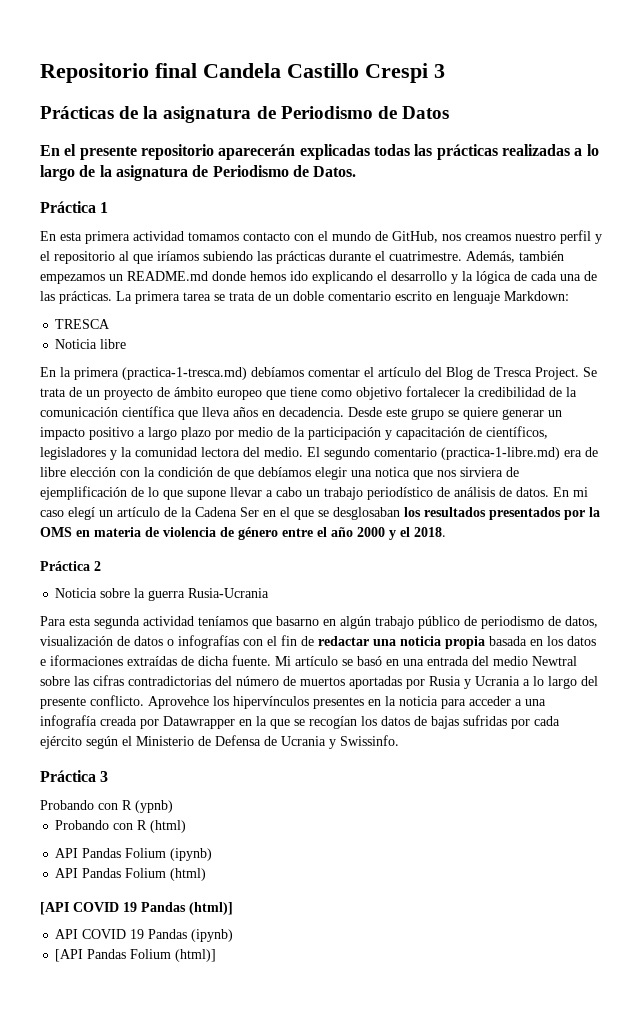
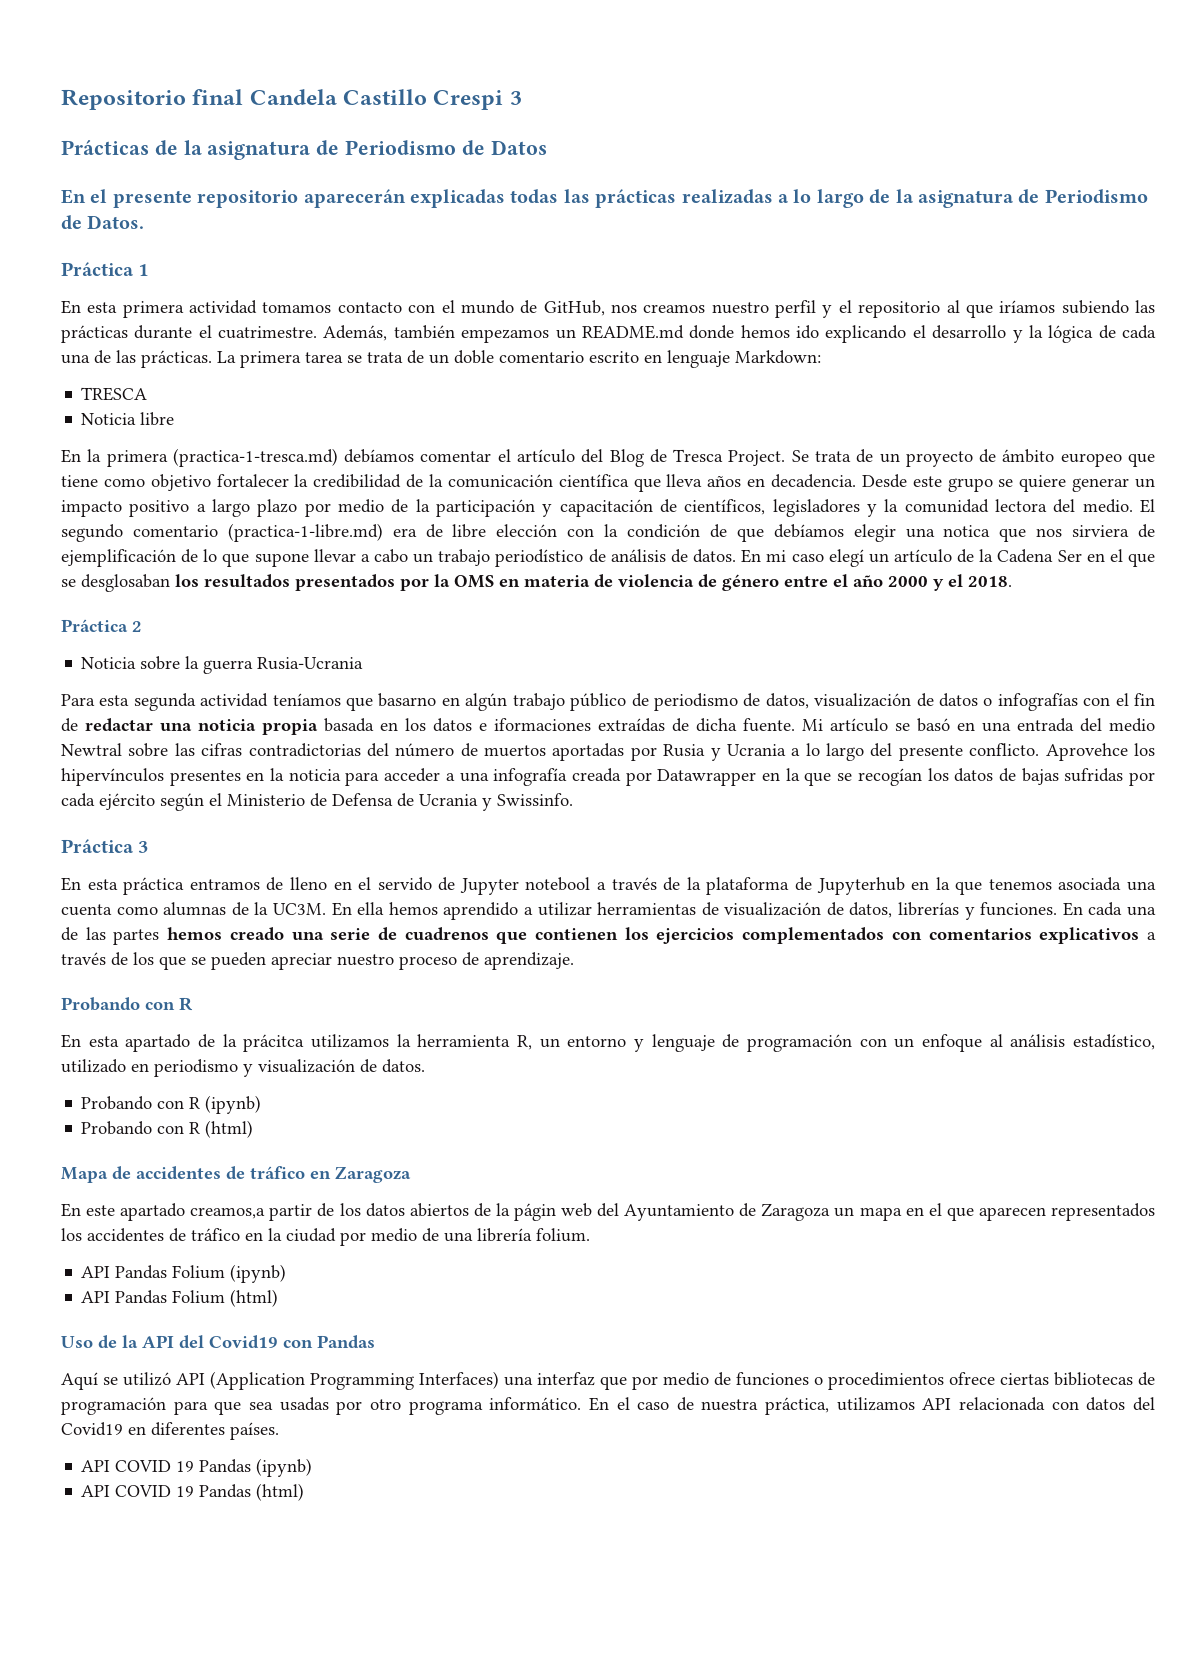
- Probando con R (ypnb)
+ En esta práctica entramos de lleno en el servido de Jupyter notebool a través de la plataforma de Jupyterhub en la que tenemos asociada una cuenta como alumnas de la UC3M. En ella hemos aprendido a utilizar herramientas de visualización de datos, librerías y funciones. En cada una de las partes hemos creado una serie de cuadrenos que contienen los ejercicios complementados con comentarios explicativos a través de los que se pueden apreciar nuestro proceso de aprendizaje.
+ Probando con R
+ En esta apartado de la prácitca utilizamos la herramienta R, un entorno y lenguaje de programación con un enfoque al análisis estadístico, utilizado en periodismo y visualización de datos.
+ Probando con R (ipynb)
  Probando con R (html)
+ Mapa de accidentes de tráfico en Zaragoza
+ En este apartado creamos,a partir de los datos abiertos de la págin web del Ayuntamiento de Zaragoza un mapa en el que aparecen representados los accidentes de tráfico en la ciudad por medio de una librería folium.
- [API COVID 19 Pandas (html)]
+ Uso de la API del Covid19 con Pandas
+ Aquí se utilizó API (Application Programming Interfaces) una interfaz que por medio de funciones o procedimientos ofrece ciertas bibliotecas de programación para que sea usadas por otro programa informático. En el caso de nuestra práctica, utilizamos API relacionada con datos del Covid19 en diferentes países.
- [API Pandas Folium (html)]
+ API COVID 19 Pandas (html)

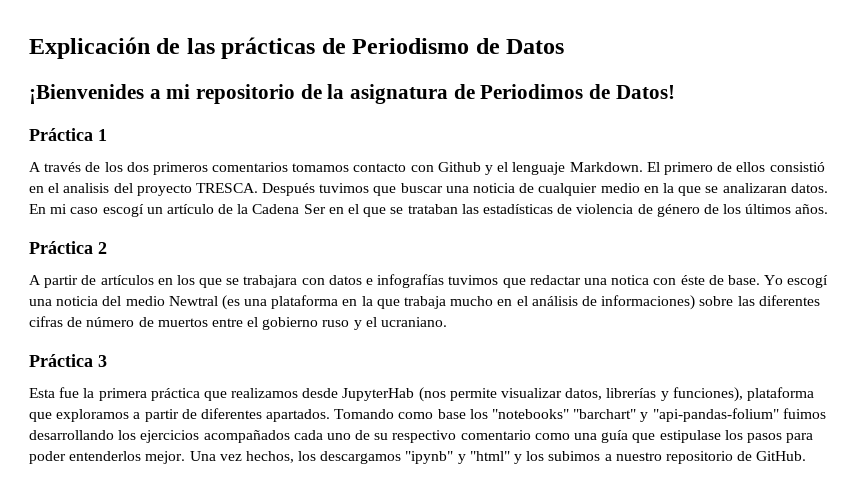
- Repositorio final Candela Castillo Crespi 3
- Prácticas de la asignatura de Periodismo de Datos
- En el presente repositorio aparecerán explicadas todas las prácticas realizadas a lo largo de la asignatura de Periodismo de Datos.
+ Explicación de las prácticas de Periodismo de Datos
+ ¡Bienvenides a mi repositorio de la asignatura de Periodimos de Datos!
- En esta primera actividad tomamos contacto con el mundo de GitHub, nos creamos nuestro perfil y el repositorio al que iríamos subiendo las prácticas durante el cuatrimestre. Además, también empezamos un README.md donde hemos ido explicando el desarrollo y la lógica de cada una de las prácticas. La primera tarea se trata de un doble comentario escrito en lenguaje Markdown:
- TRESCA
- Noticia libre
- En la primera (practica-1-tresca.md) debíamos comentar el artículo del Blog de Tresca Project. Se trata de un proyecto de ámbito europeo que tiene como objetivo fortalecer la credibilidad de la comunicación científica que lleva años en decadencia. Desde este grupo se quiere generar un impacto positivo a largo plazo por medio de la participación y capacitación de científicos, legisladores y la comunidad lectora del medio. El segundo comentario (practica-1-libre.md) era de libre elección con la condición de que debíamos elegir una notica que nos sirviera de ejemplificación de lo que supone llevar a cabo un trabajo periodístico de análisis de datos.
+ A través de los dos primeros comentarios tomamos contacto con Github y el lenguaje Markdown. El primero de ellos consistió en el analisis del proyecto TRESCA. Después tuvimos que buscar una noticia de cualquier medio en la que se analizaran datos.
- En mi caso elegí un artículo de la Cadena Ser en el que se desglosaban los resultados presentados por la OMS en materia de violencia de género entre el año 2000 y el 2018.
+ En mi caso escogí un artículo de la Cadena Ser en el que se trataban las estadísticas de violencia de género de los últimos años.
  Práctica 2
- Noticia sobre la guerra Rusia-Ucrania
- Para esta segunda actividad teníamos que basarno en algún trabajo público de periodismo de datos, visualización de datos o infografías con el fin de redactar una noticia propia basada en los datos e iformaciones extraídas de dicha fuente. Mi artículo se basó en una entrada del medio Newtral sobre las cifras contradictorias del número de muertos aportadas por Rusia y Ucrania a lo largo del presente conflicto. Aprovehce los hipervínculos presentes en la noticia para acceder a una infografía creada por Datawrapper en la que se recogían los datos de bajas sufridas por cada ejército según el Ministerio de Defensa de Ucrania y Swissinfo.
+ A partir de artículos en los que se trabajara con datos e infografías tuvimos que redactar una notica con éste de base. Yo escogí una noticia del medio Newtral (es una plataforma en la que trabaja mucho en el análisis de informaciones) sobre las diferentes cifras de número de muertos entre el gobierno ruso y el ucraniano.
  Práctica 3
- En esta práctica entramos de lleno en el servido de Jupyter notebool a través de la plataforma de Jupyterhub en la que tenemos asociada una cuenta como alumnas de la UC3M. En ella hemos aprendido a utilizar herramientas de visualización de datos, librerías y funciones. En cada una de las partes hemos creado una serie de cuadrenos que contienen los ejercicios complementados con comentarios explicativos a través de los que se pueden apreciar nuestro proceso de aprendizaje.
- Probando con R
- En esta apartado de la prácitca utilizamos la herramienta R, un entorno y lenguaje de programación con un enfoque al análisis estadístico, utilizado en periodismo y visualización de datos.
- Probando con R (ipynb)
- Probando con R (html)
- Mapa de accidentes de tráfico en Zaragoza
- En este apartado creamos,a partir de los datos abiertos de la págin web del Ayuntamiento de Zaragoza un mapa en el que aparecen representados los accidentes de tráfico en la ciudad por medio de una librería folium.
- API Pandas Folium (ipynb)
- API Pandas Folium (html)
- Uso de la API del Covid19 con Pandas
- Aquí se utilizó API (Application Programming Interfaces) una interfaz que por medio de funciones o procedimientos ofrece ciertas bibliotecas de programación para que sea usadas por otro programa informático. En el caso de nuestra práctica, utilizamos API relacionada con datos del Covid19 en diferentes países.
- API COVID 19 Pandas (ipynb)
- API COVID 19 Pandas (html)
+ Esta fue la primera práctica que realizamos desde JupyterHab (nos permite visualizar datos, librerías y funciones), plataforma que exploramos a partir de diferentes apartados. Tomando como base los "notebooks" "barchart" y "api-pandas-folium" fuimos desarrollando los ejercicios acompañados cada uno de su respectivo comentario como una guía que estipulase los pasos para poder entenderlos mejor. Una vez hechos, los descargamos "ipynb" y "html" y los subimos a nuestro repositorio de GitHub.

